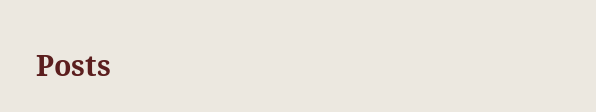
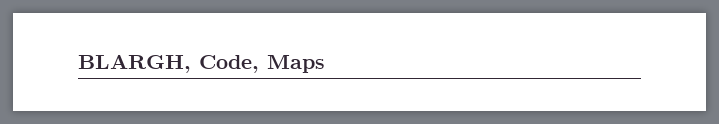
- Posts
+ BLARGH, Code, Maps

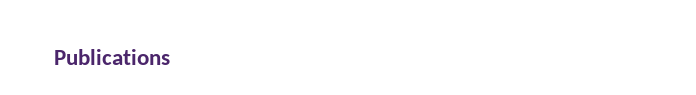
- BLARGH, Code, Maps
+ Publications

